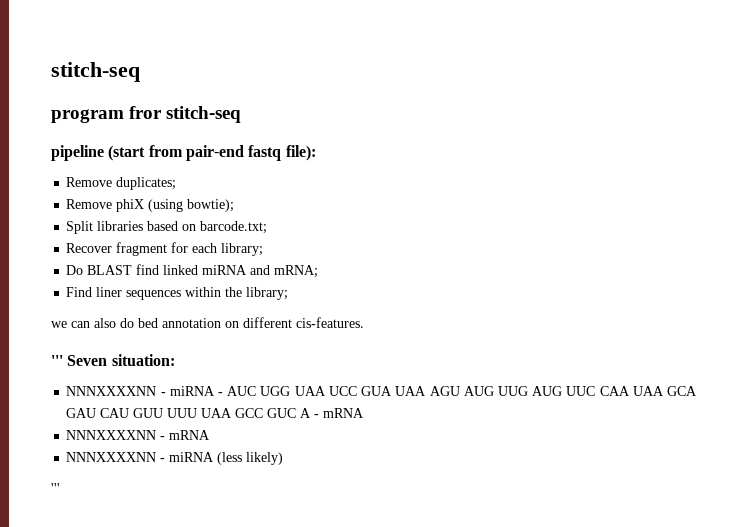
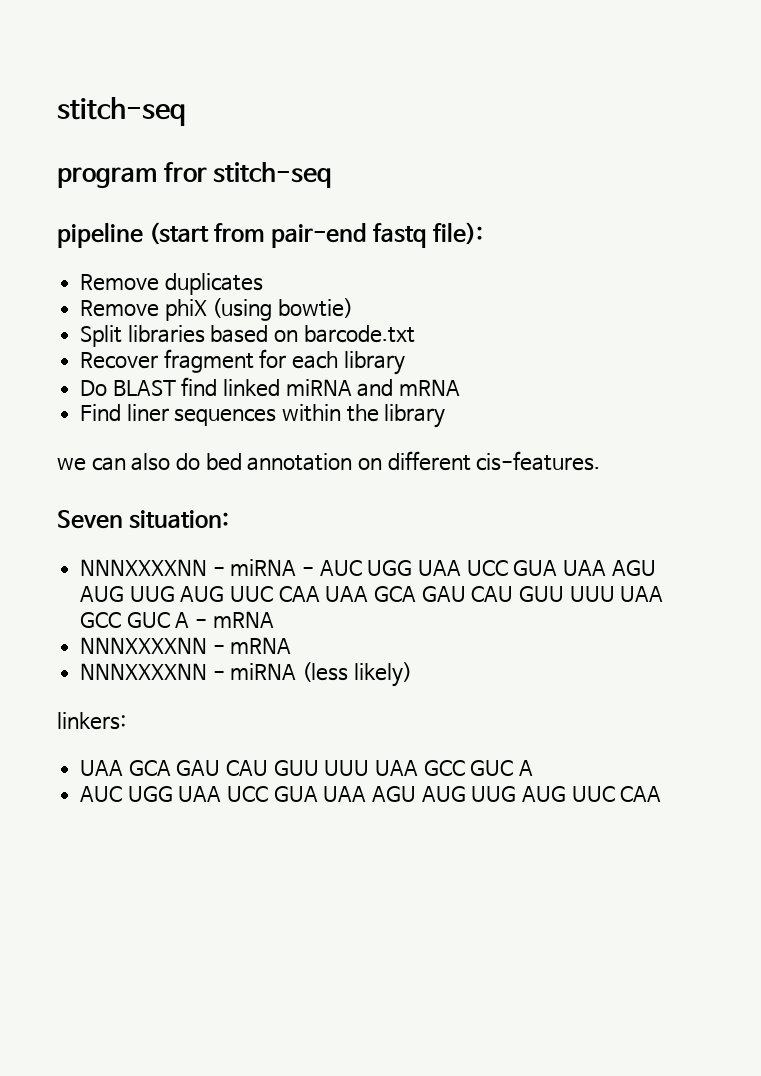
- Remove duplicates;
+ Remove duplicates
- Remove phiX (using bowtie);
+ Remove phiX (using bowtie)
- Split libraries based on barcode.txt;
+ Split libraries based on barcode.txt
- Recover fragment for each library;
+ Recover fragment for each library
- Do BLAST find linked miRNA and mRNA;
+ Do BLAST find linked miRNA and mRNA
- Find liner sequences within the library;
+ Find liner sequences within the library
- ''' Seven situation:
+ Seven situation:
  NNNXXXXNN - miRNA (less likely)
- '''
+ linkers:
+ UAA GCA GAU CAU GUU UUU UAA GCC GUC A
+ AUC UGG UAA UCC GUA UAA AGU AUG UUG AUG UUC CAA

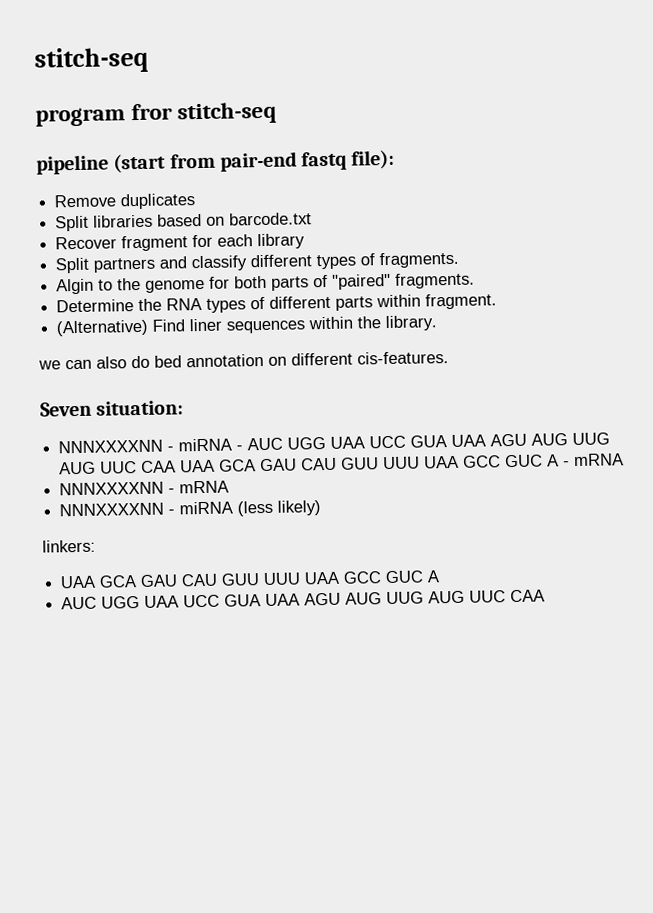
- Remove phiX (using bowtie)
- Do BLAST find linked miRNA and mRNA
- Find liner sequences within the library
+ Split partners and classify different types of fragments.
+ Algin to the genome for both parts of "paired" fragments.
+ Determine the RNA types of different parts within fragment.
+ (Alternative) Find liner sequences within the library.

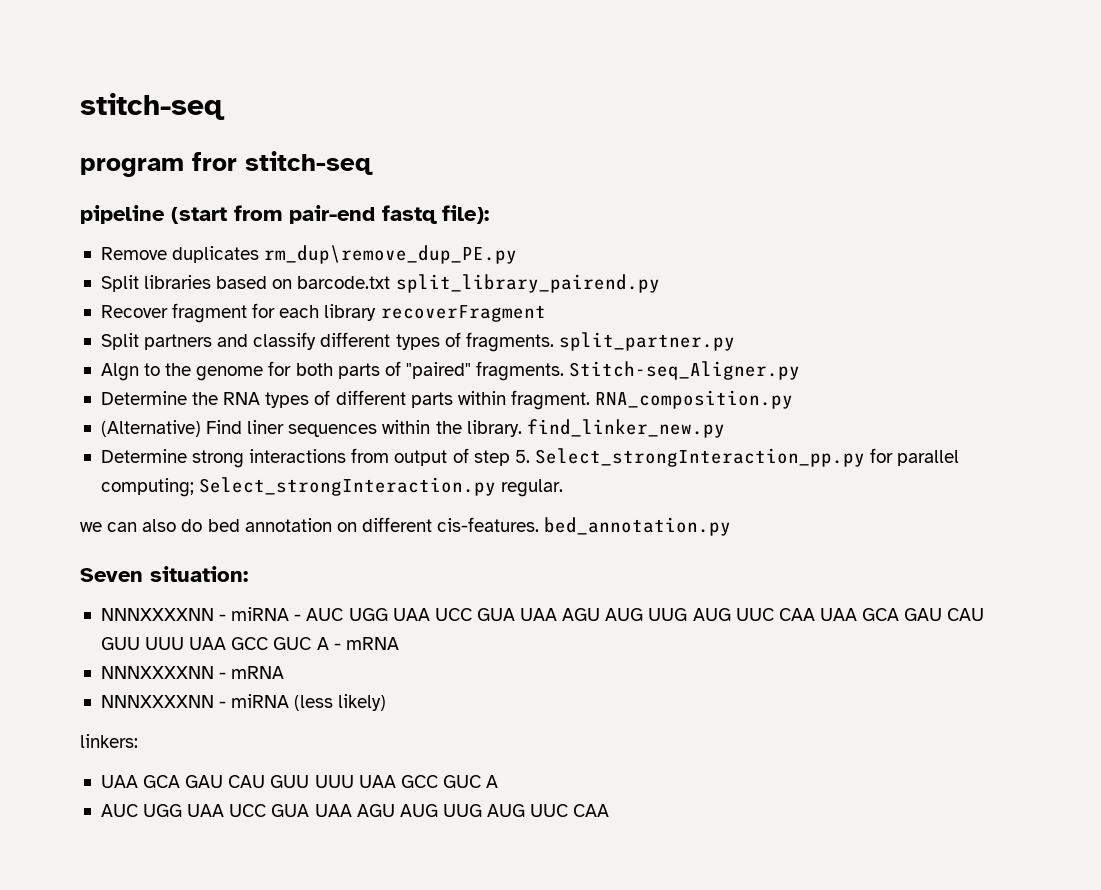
- Remove duplicates
+ Remove duplicates rm_dup\remove_dup_PE.py
- Split libraries based on barcode.txt
+ Split libraries based on barcode.txt split_library_pairend.py
- Recover fragment for each library
+ Recover fragment for each library recoverFragment
- Split partners and classify different types of fragments.
- Algin to the genome for both parts of "paired" fragments.
+ Split partners and classify different types of fragments. split_partner.py
+ Algn to the genome for both parts of "paired" fragments. Stitch-seq_Aligner.py
+ RNA_composition.py
- (Alternative) Find liner sequences within the library.
+ (Alternative) Find liner sequences within the library. find_linker_new.py
+ Determine strong interactions from output of step 5. Select_strongInteraction_pp.py for parallel computing; Select_strongInteraction.py regular.
- we can also do bed annotation on different cis-features.
+ we can also do bed annotation on different cis-features. bed_annotation.py

